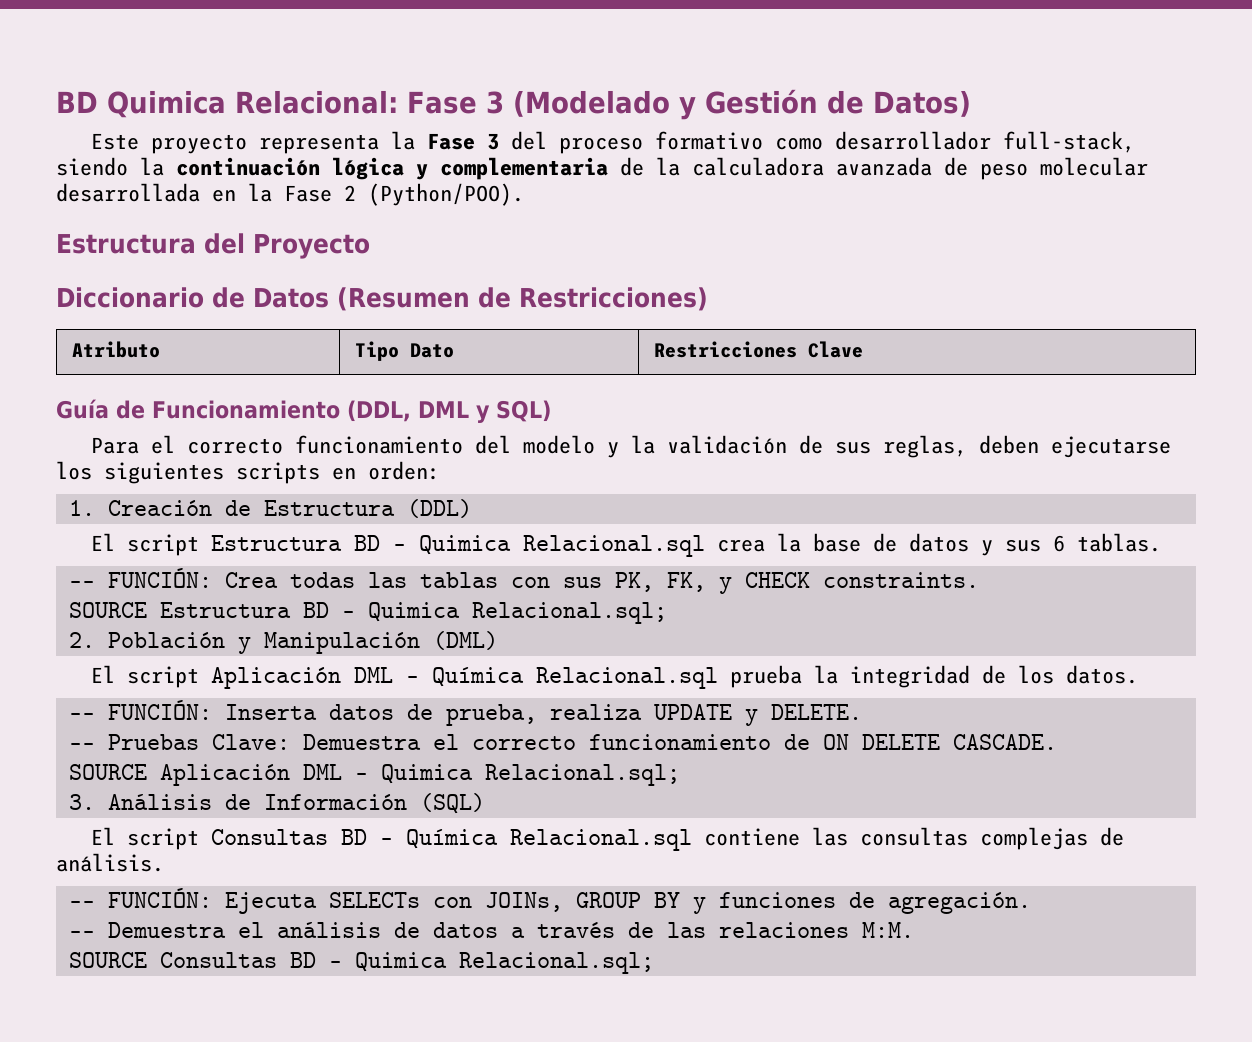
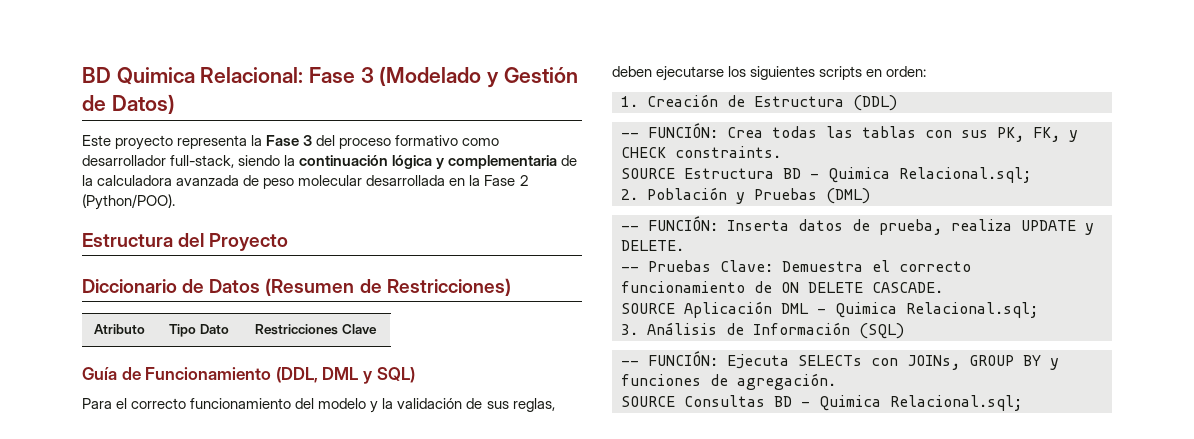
- El script Estructura BD - Quimica Relacional.sql crea la base de datos y sus 6 tablas.
- 2. Población y Manipulación (DML)
+ 2. Población y Pruebas (DML)
- El script Aplicación DML - Química Relacional.sql prueba la integridad de los datos.
- El script Consultas BD - Química Relacional.sql contiene las consultas complejas de análisis.
- -- Demuestra el análisis de datos a través de las relaciones M:M.

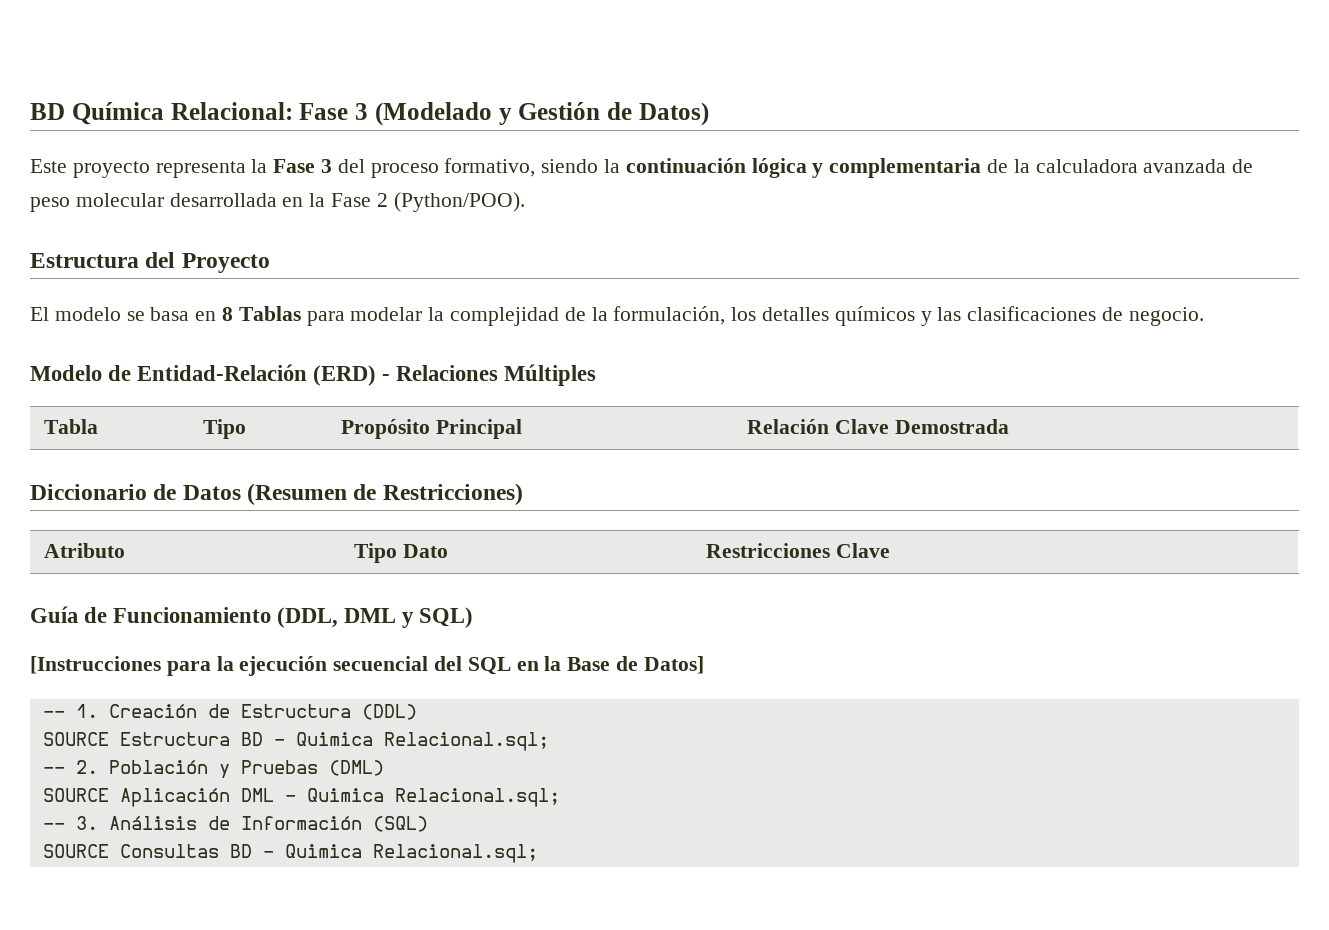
- BD Quimica Relacional: Fase 3 (Modelado y Gestión de Datos)
+ BD Química Relacional: Fase 3 (Modelado y Gestión de Datos)
- Este proyecto representa la Fase 3 del proceso formativo como desarrollador full-stack, siendo la continuación lógica y complementaria de la calculadora avanzada de peso molecular desarrollada en la Fase 2 (Python/POO).
+ Este proyecto representa la Fase 3 del proceso formativo, siendo la continuación lógica y complementaria de la calculadora avanzada de peso molecular desarrollada en la Fase 2 (Python/POO).
+ El modelo se basa en 8 Tablas para modelar la complejidad de la formulación, los detalles químicos y las clasificaciones de negocio.
+ Modelo de Entidad-Relación (ERD) - Relaciones Múltiples
+ Tabla | Tipo | Propósito Principal | Relación Clave Demostrada
- Para el correcto funcionamiento del modelo y la validación de sus reglas, deben ejecutarse los siguientes scripts en orden:
- 1. Creación de Estructura (DDL)
+ [Instrucciones para la ejecución secuencial del SQL en la Base de Datos]
+ -- 1. Creación de Estructura (DDL)
- -- FUNCIÓN: Crea todas las tablas con sus PK, FK, y CHECK constraints.
- 2. Población y Pruebas (DML)
+ -- 2. Población y Pruebas (DML)
- -- FUNCIÓN: Inserta datos de prueba, realiza UPDATE y DELETE.
- -- Pruebas Clave: Demuestra el correcto funcionamiento de ON DELETE CASCADE.
- 3. Análisis de Información (SQL)
+ -- 3. Análisis de Información (SQL)
- -- FUNCIÓN: Ejecuta SELECTs con JOINs, GROUP BY y funciones de agregación.

